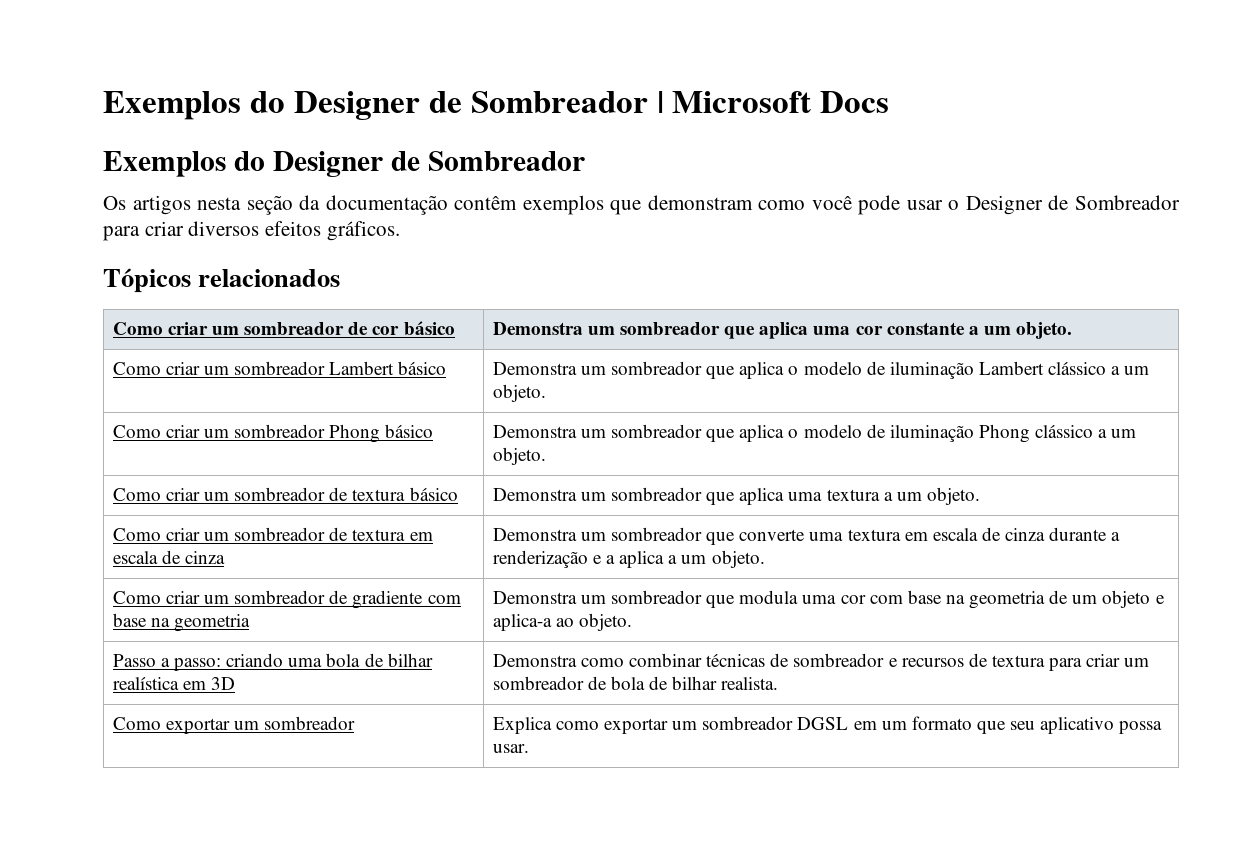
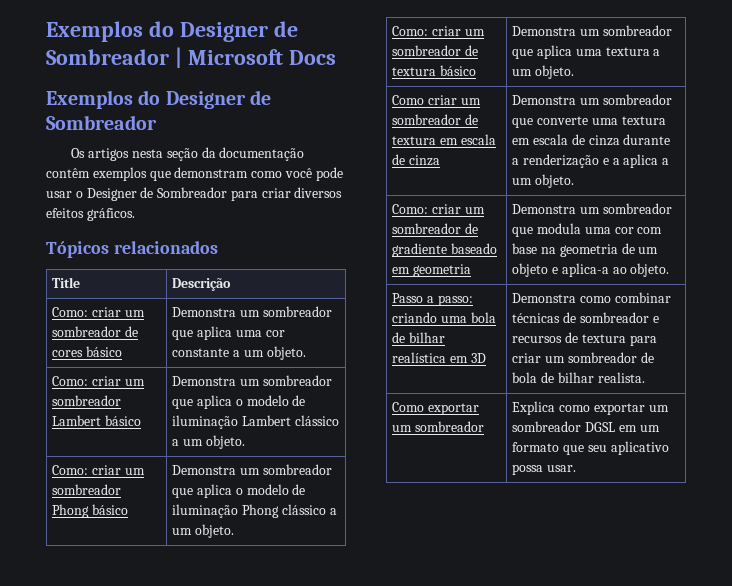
- Como criar um sombreador de cor básico | Demonstra um sombreador que aplica uma cor constante a um objeto.
+ Title | Descrição
+ Como: criar um sombreador de cores básico | Demonstra um sombreador que aplica uma cor constante a um objeto.
- Como criar um sombreador Lambert básico | Demonstra um sombreador que aplica o modelo de iluminação Lambert clássico a um objeto.
+ Como: criar um sombreador Lambert básico | Demonstra um sombreador que aplica o modelo de iluminação Lambert clássico a um objeto.
- Como criar um sombreador Phong básico | Demonstra um sombreador que aplica o modelo de iluminação Phong clássico a um objeto.
+ Como: criar um sombreador Phong básico | Demonstra um sombreador que aplica o modelo de iluminação Phong clássico a um objeto.
- Como criar um sombreador de textura básico | Demonstra um sombreador que aplica uma textura a um objeto.
+ Como: criar um sombreador de textura básico | Demonstra um sombreador que aplica uma textura a um objeto.
- Como criar um sombreador de gradiente com base na geometria | Demonstra um sombreador que modula uma cor com base na geometria de um objeto e aplica-a ao objeto.
+ Como: criar um sombreador de gradiente baseado em geometria | Demonstra um sombreador que modula uma cor com base na geometria de um objeto e aplica-a ao objeto.

